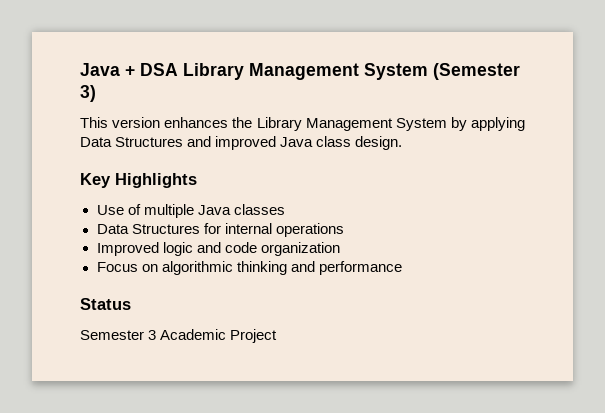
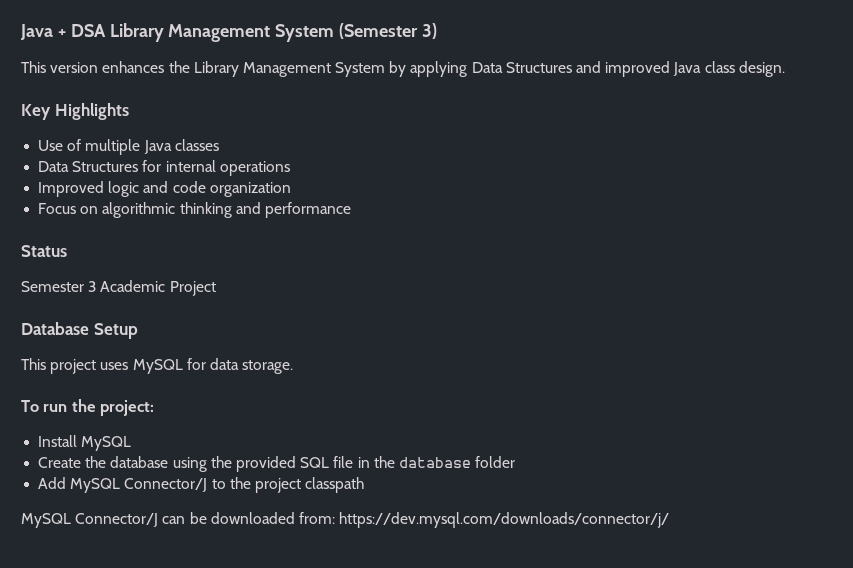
+ Database Setup
+ This project uses MySQL for data storage.
+ To run the project:
+ Install MySQL
+ Create the database using the provided SQL file in the database folder
+ Add MySQL Connector/J to the project classpath
+ MySQL Connector/J can be downloaded from: https://dev.mysql.com/downloads/connector/j/

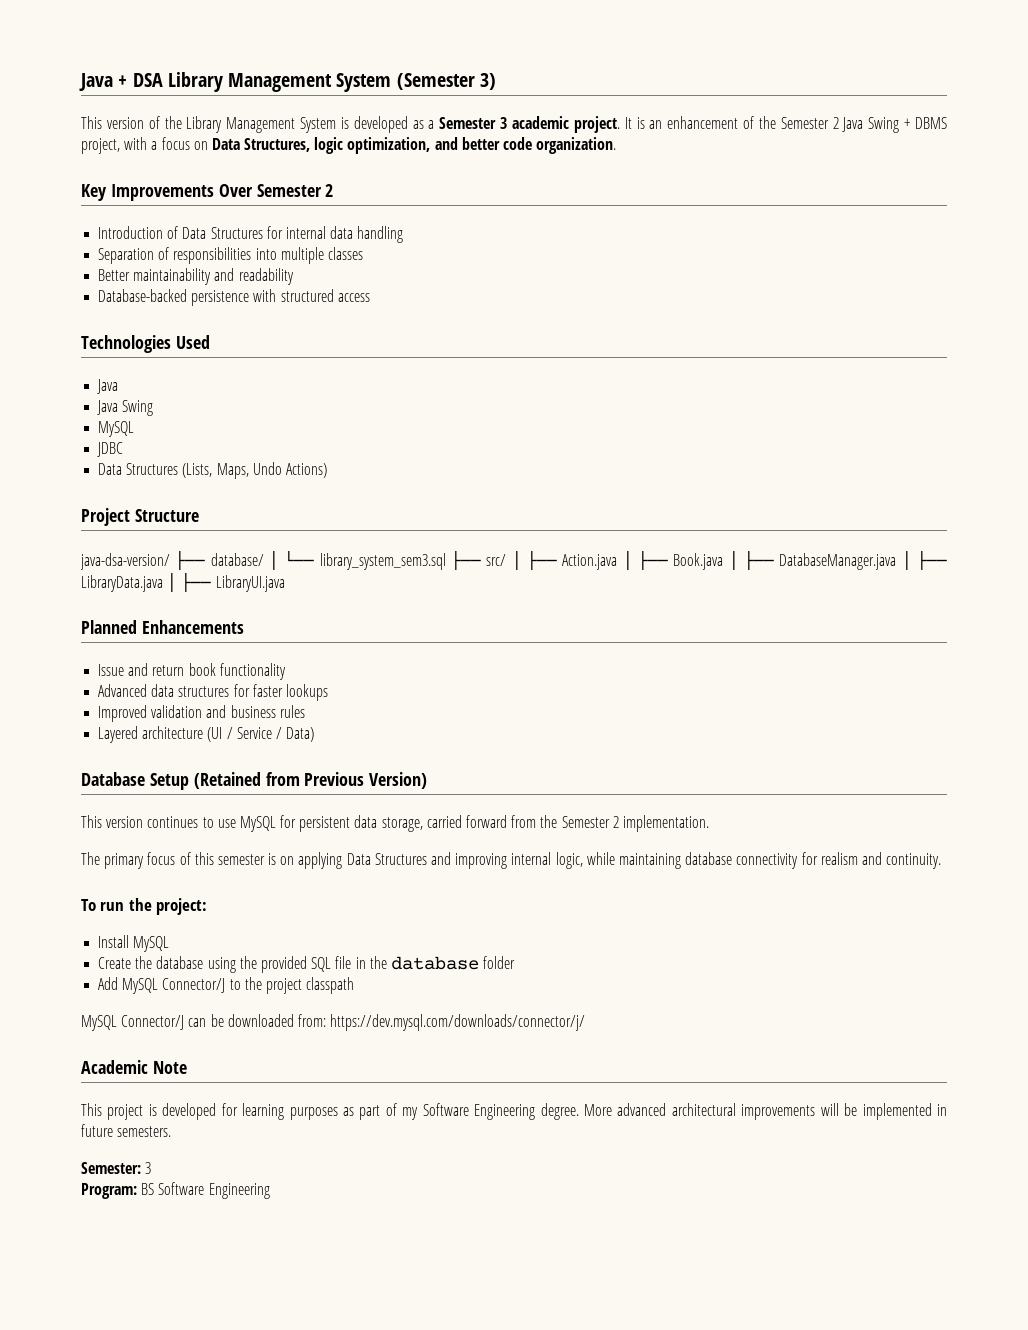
- This version enhances the Library Management System by applying Data Structures and improved Java class design.
- Key Highlights
- Use of multiple Java classes
- Data Structures for internal operations
- Improved logic and code organization
- Focus on algorithmic thinking and performance
- Status
- Semester 3 Academic Project
- Database Setup
- This project uses MySQL for data storage.
+ This version of the Library Management System is developed as a Semester 3 academic project. It is an enhancement of the Semester 2 Java Swing + DBMS project, with a focus on Data Structures, logic optimization, and better code organization.
+ Key Improvements Over Semester 2
+ Introduction of Data Structures for internal data handling
+ Separation of responsibilities into multiple classes
+ Better maintainability and readability
+ Database-backed persistence with structured access
+ Technologies Used
+ Java
+ Java Swing
+ MySQL
+ JDBC
+ Data Structures (Lists, Maps, Undo Actions)
+ Project Structure
+ java-dsa-version/ ├── database/ │ └── library_system_sem3.sql ├── src/ │ ├── Action.java │ ├── Book.java │ ├── DatabaseManager.java │ ├── LibraryData.java │ ├── LibraryUI.java
+ Planned Enhancements
+ Issue and return book functionality
+ Advanced data structures for faster lookups
+ Improved validation and business rules
+ Layered architecture (UI / Service / Data)
+ Database Setup (Retained from Previous Version)
+ This version continues to use MySQL for persistent data storage, carried forward from the Semester 2 implementation.
+ The primary focus of this semester is on applying Data Structures and improving internal logic, while maintaining database connectivity for realism and continuity.
+ Academic Note
+ This project is developed for learning purposes as part of my Software Engineering degree. More advanced architectural improvements will be implemented in future semesters.
+ Semester: 3
+ Program: BS Software Engineering

